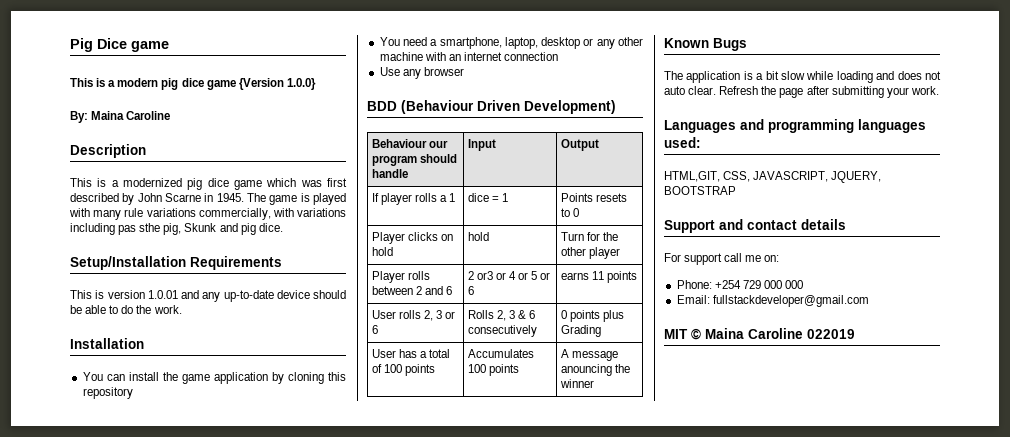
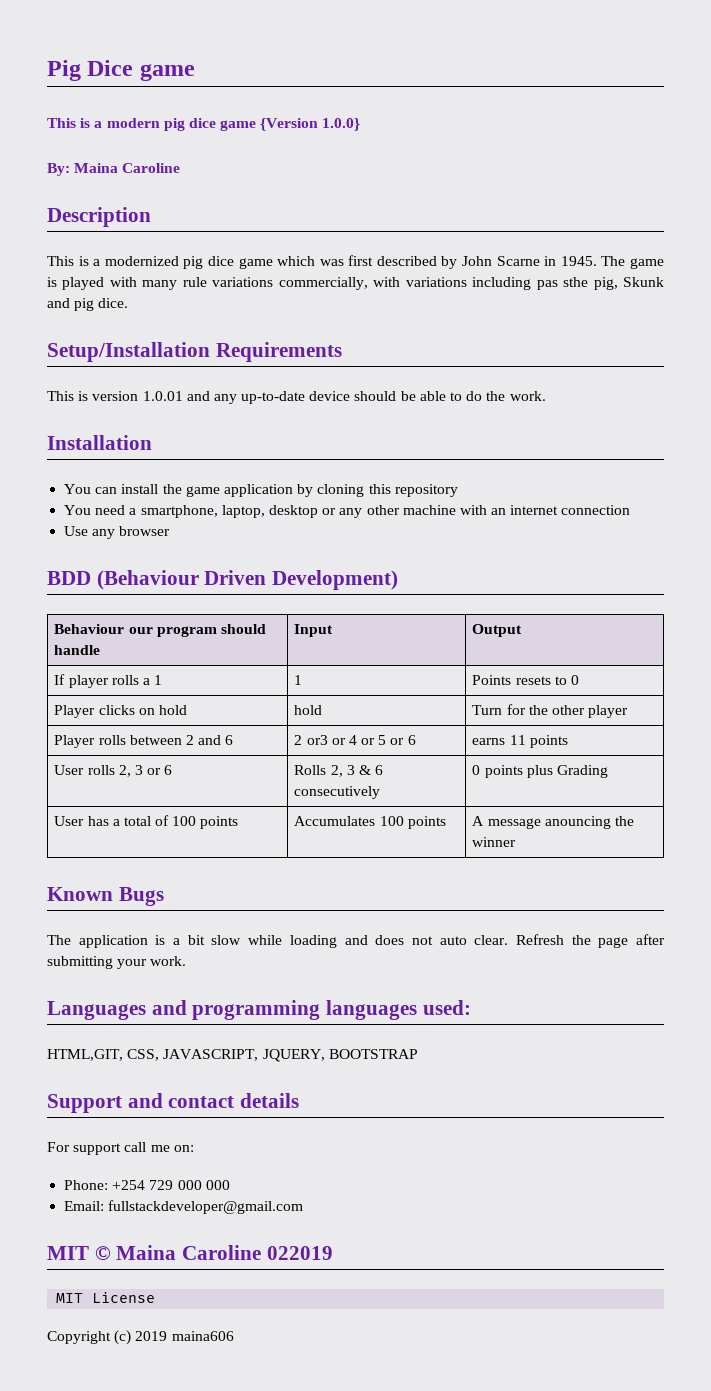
- If player rolls a 1 | dice = 1 | Points resets to 0
+ If player rolls a 1 | 1 | Points resets to 0
+ MIT License
+ Copyright (c) 2019 maina606

